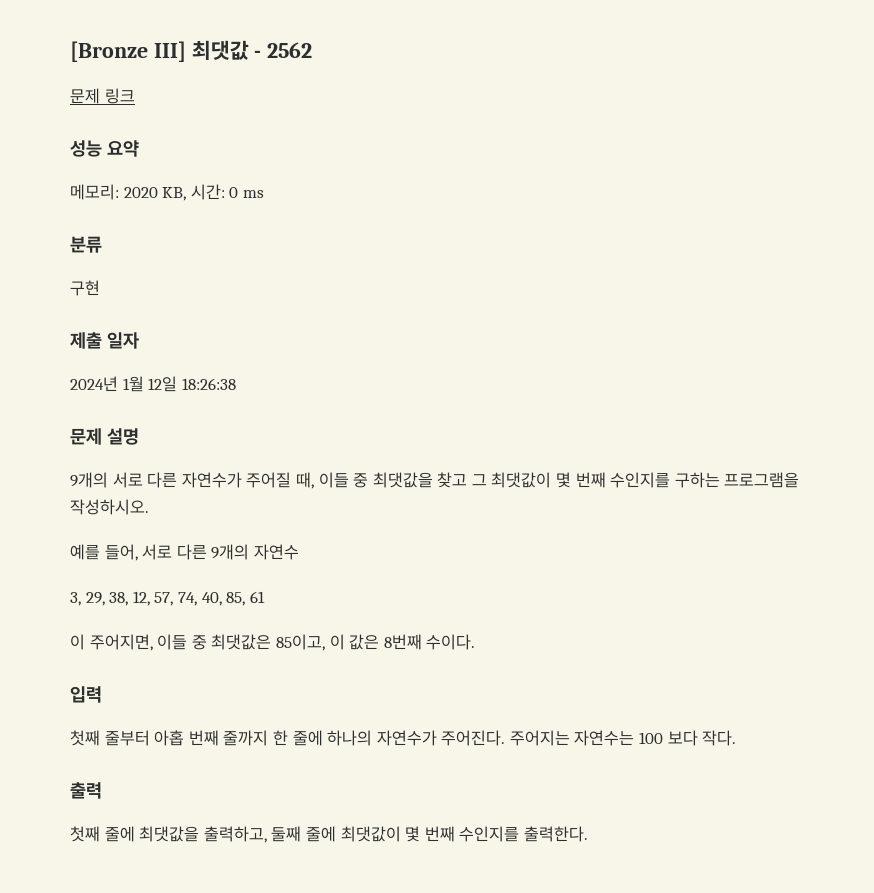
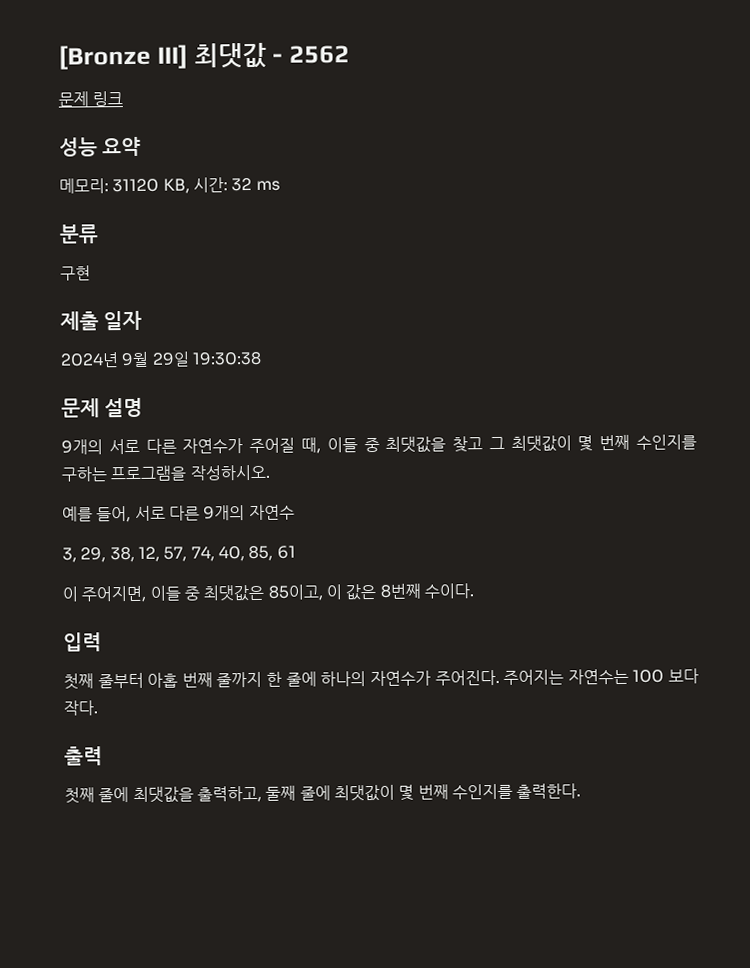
- 메모리: 2020 KB, 시간: 0 ms
+ 메모리: 31120 KB, 시간: 32 ms
- 2024년 1월 12일 18:26:38
+ 2024년 9월 29일 19:30:38

